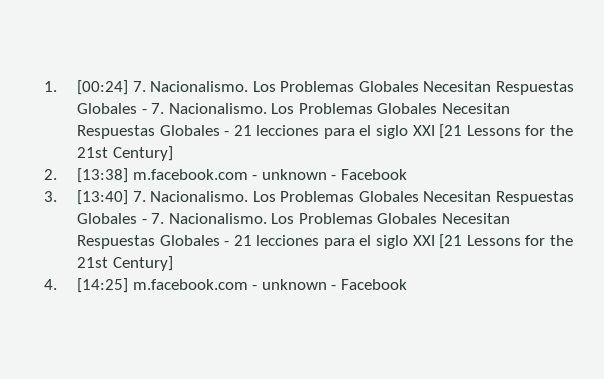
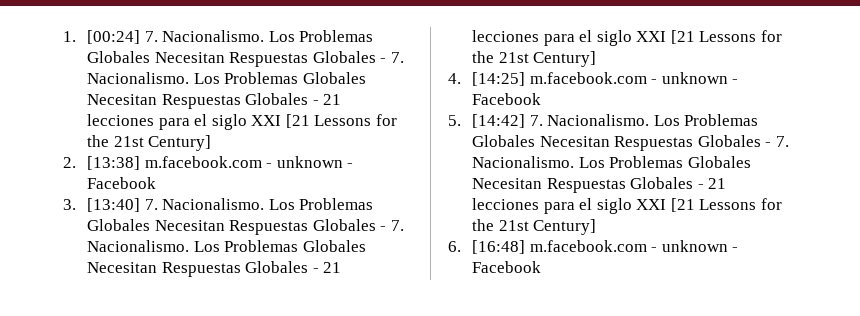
+ 5. [14:42] 7. Nacionalismo. Los Problemas Globales Necesitan Respuestas Globales - 7. Nacionalismo. Los Problemas Globales Necesitan Respuestas Globales - 21 lecciones para el siglo XXI [21 Lessons for the 21st Century]
+ 6. [16:48] m.facebook.com - unknown - Facebook

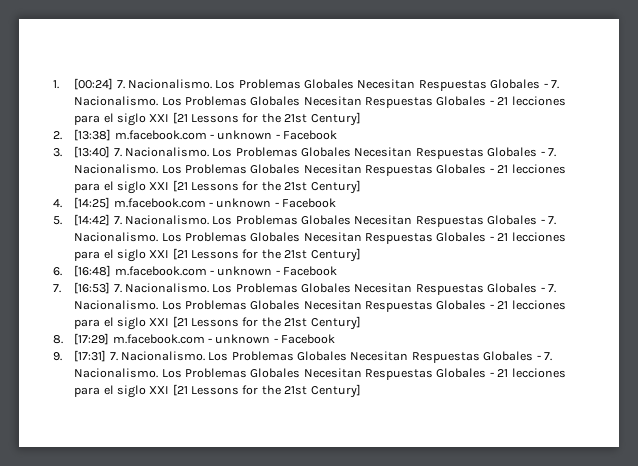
+ 7. [16:53] 7. Nacionalismo. Los Problemas Globales Necesitan Respuestas Globales - 7. Nacionalismo. Los Problemas Globales Necesitan Respuestas Globales - 21 lecciones para el siglo XXI [21 Lessons for the 21st Century]
+ 8. [17:29] m.facebook.com - unknown - Facebook
+ 9. [17:31] 7. Nacionalismo. Los Problemas Globales Necesitan Respuestas Globales - 7. Nacionalismo. Los Problemas Globales Necesitan Respuestas Globales - 21 lecciones para el siglo XXI [21 Lessons for the 21st Century]

